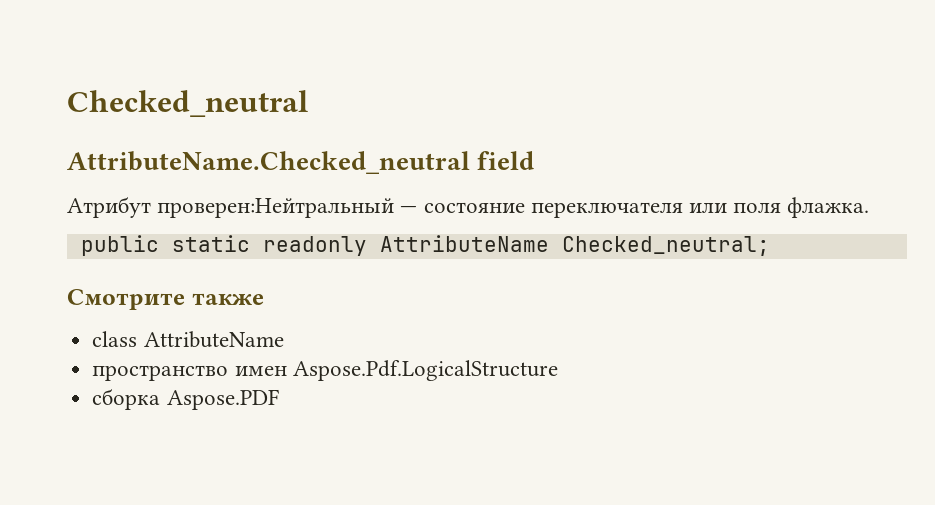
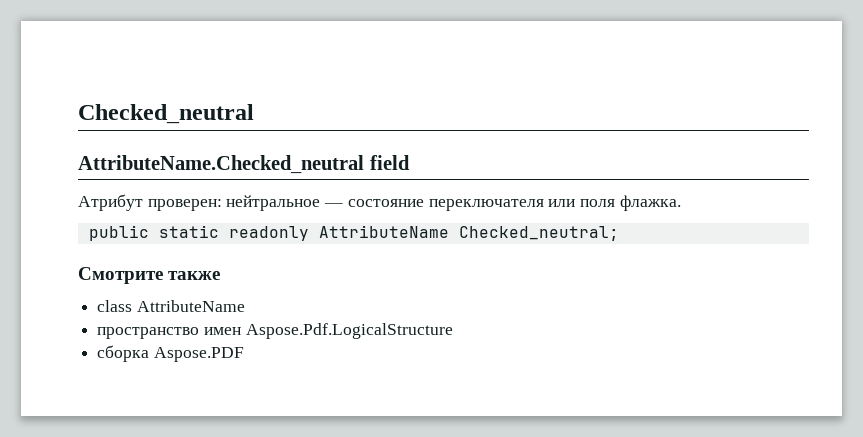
- Атрибут проверен:Нейтральный — состояние переключателя или поля флажка.
+ Атрибут проверен: нейтральное — состояние переключателя или поля флажка.

